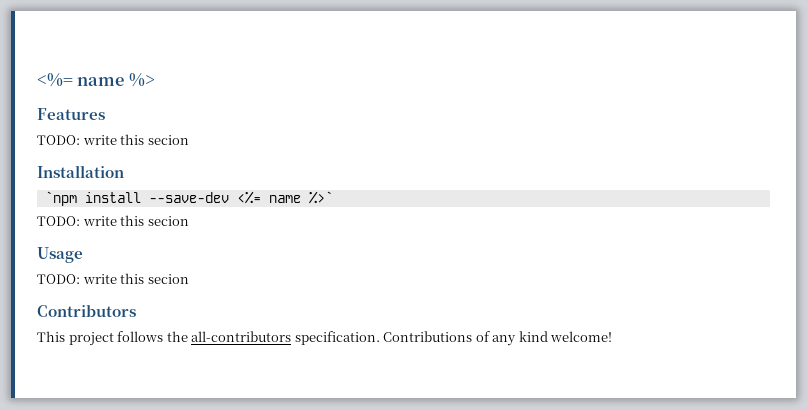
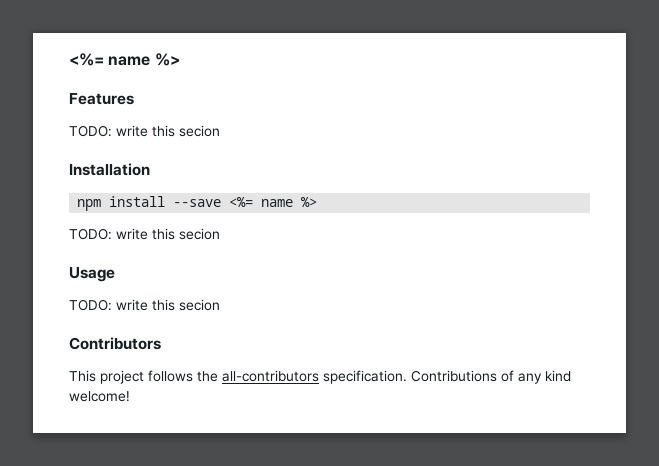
- `npm install --save-dev <%= name %>`
+ npm install --save <%= name %>

